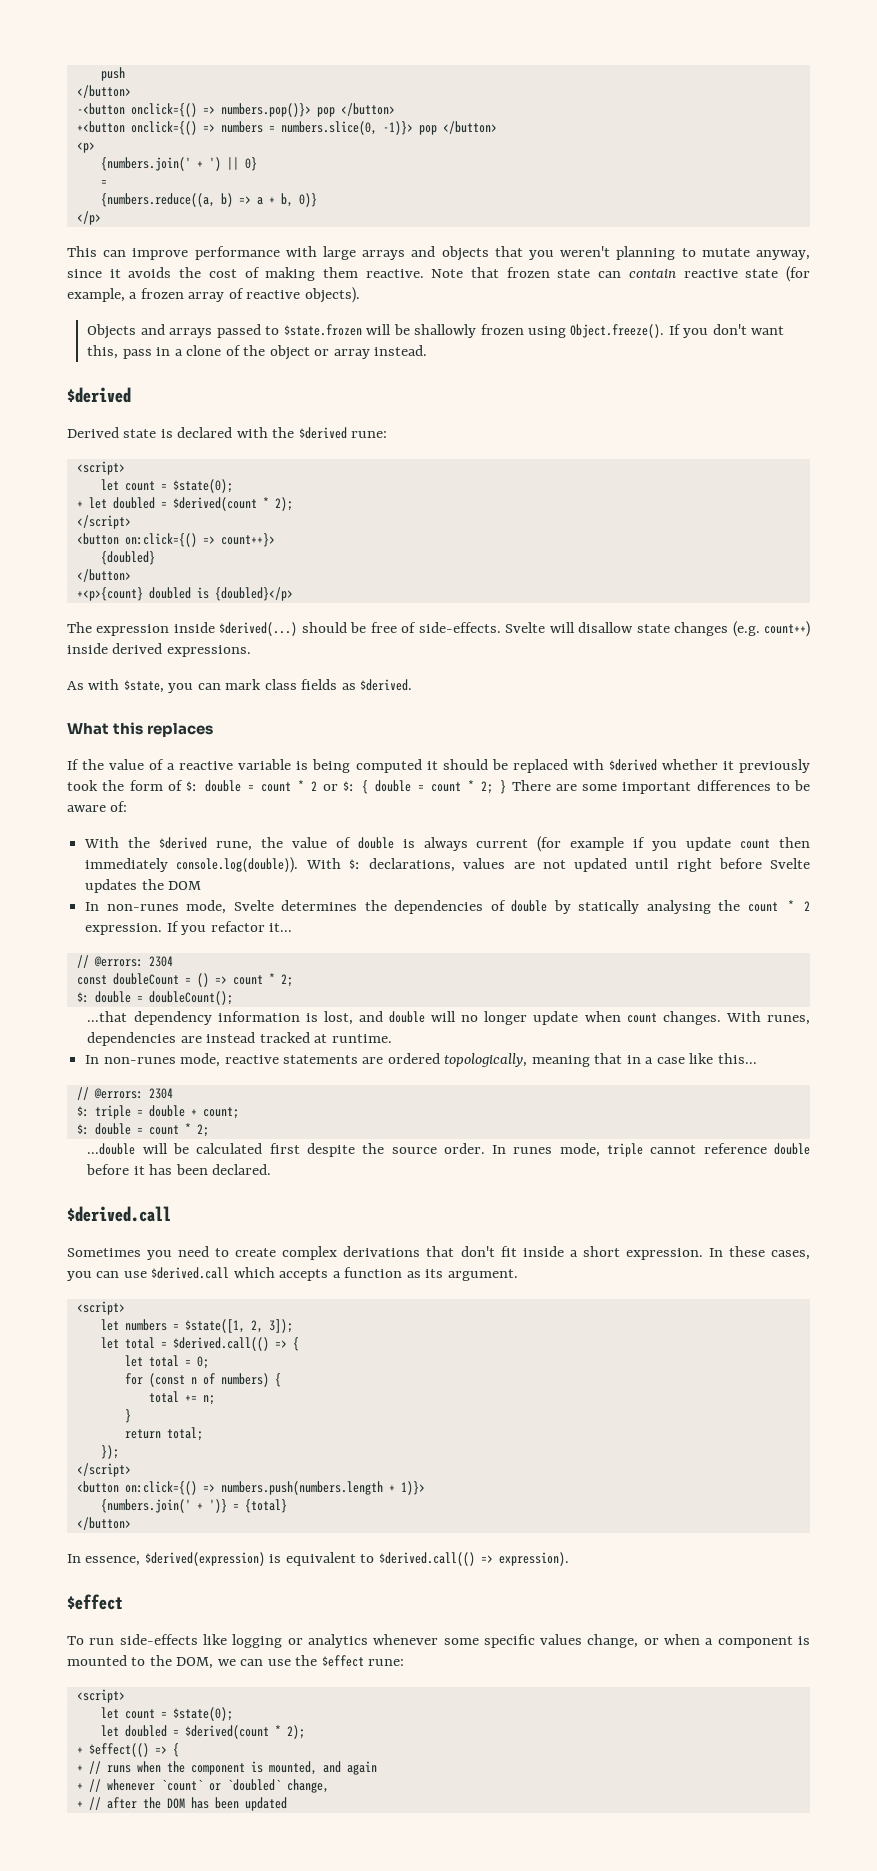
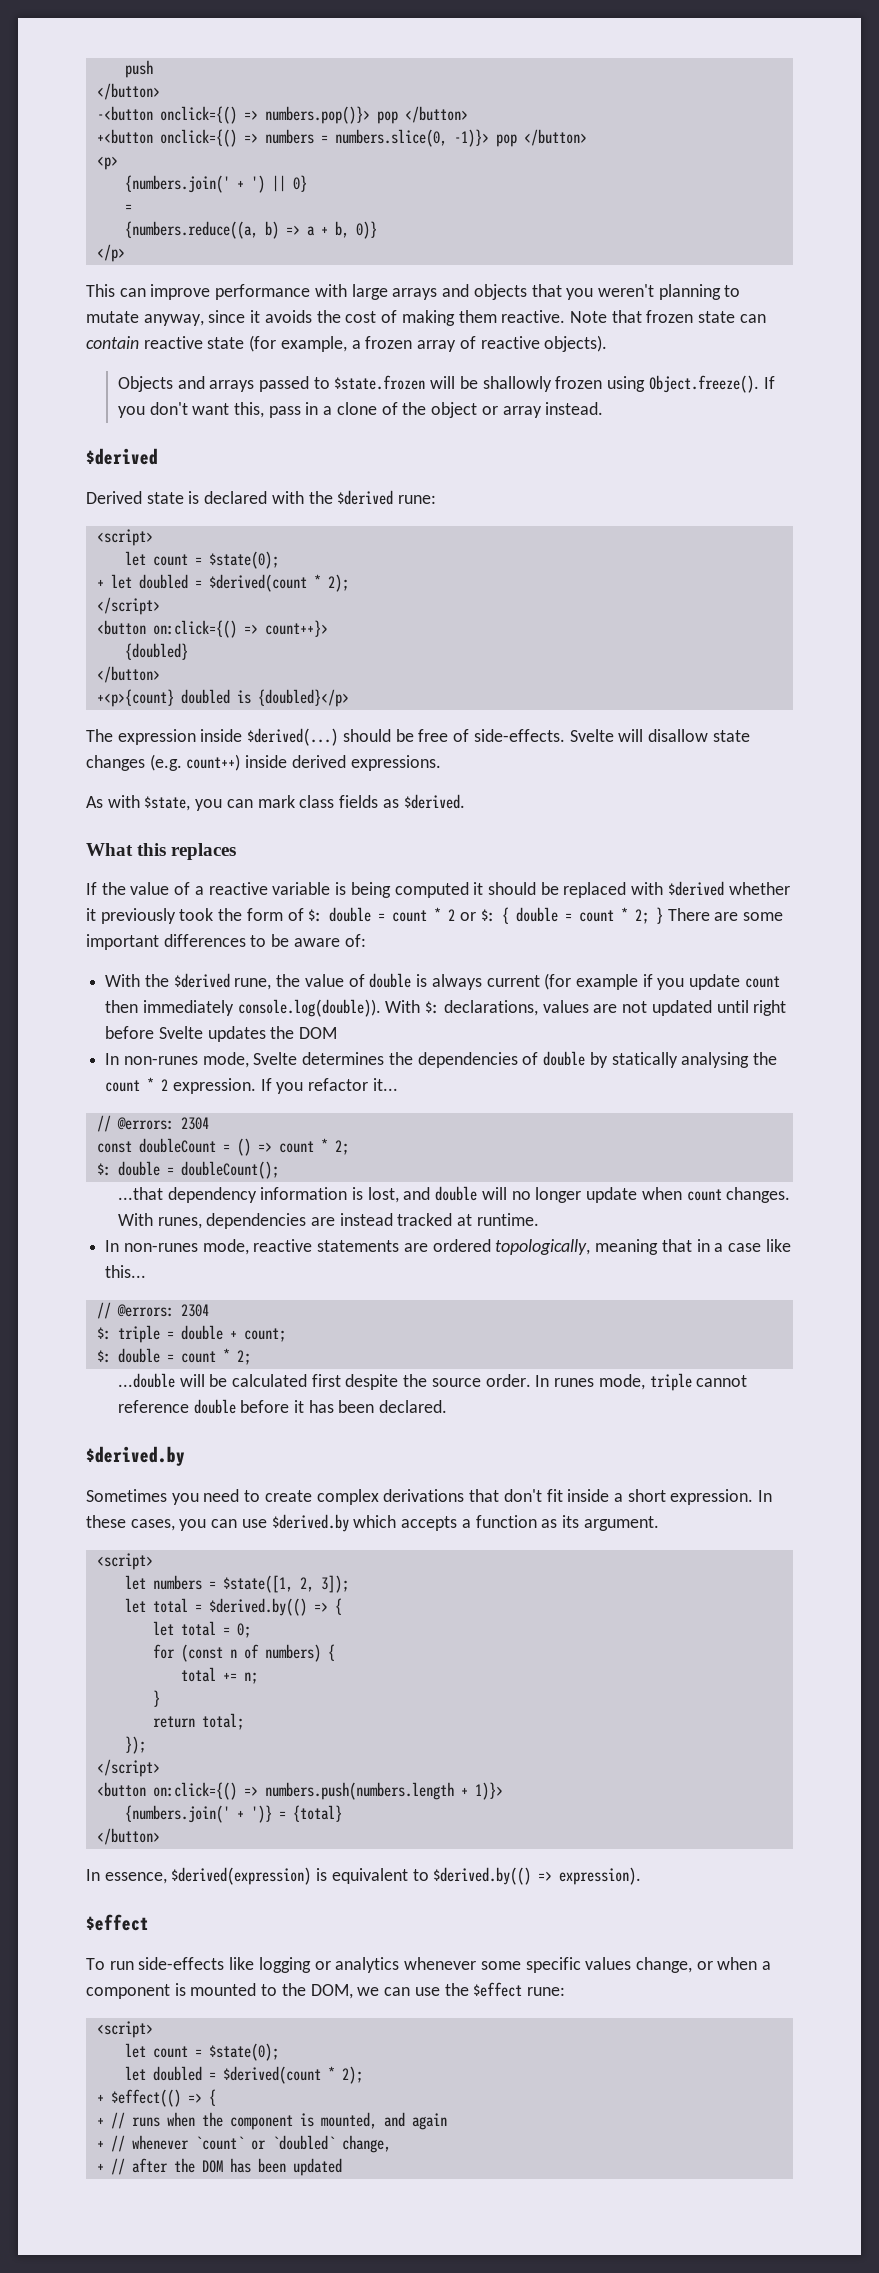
  In runes mode, triple cannot reference double before it has been declared.
- $derived.call
+ $derived.by
- In these cases, you can use $derived.call which accepts a function as its argument.
+ In these cases, you can use $derived.by which accepts a function as its argument.
- let total = $derived.call(() => {
+ let total = $derived.by(() => {
- In essence, $derived(expression) is equivalent to $derived.call(() => expression).
+ In essence, $derived(expression) is equivalent to $derived.by(() => expression).

